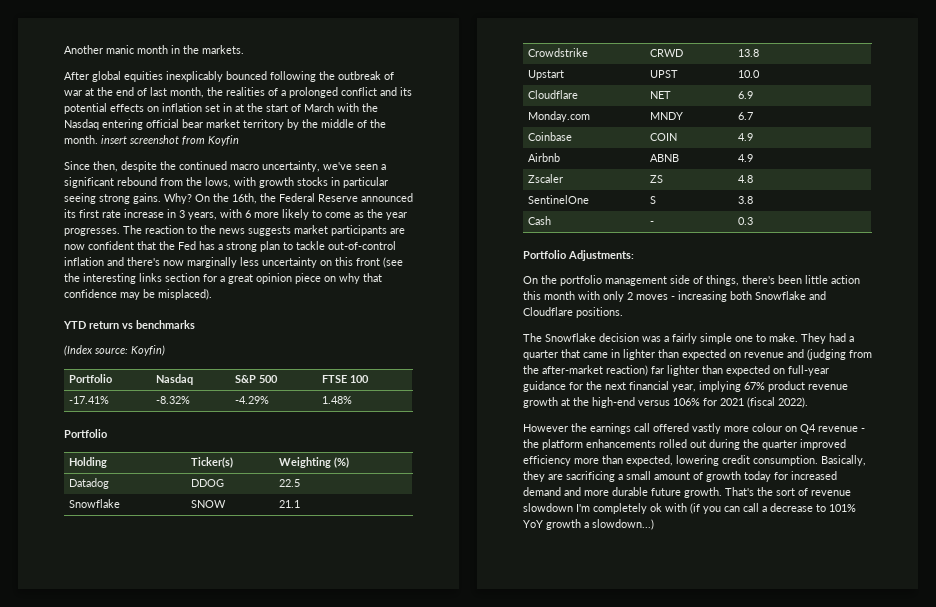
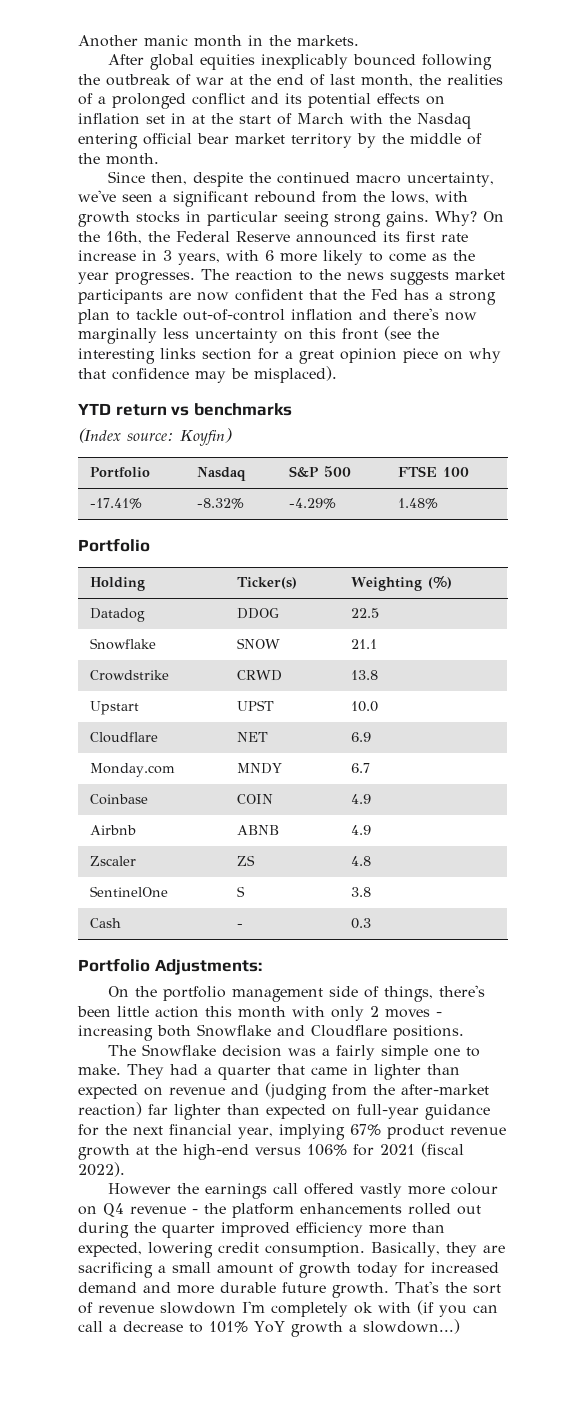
- After global equities inexplicably bounced following the outbreak of war at the end of last month, the realities of a prolonged conflict and its potential effects on inflation set in at the start of March with the Nasdaq entering official bear market territory by the middle of the month. insert screenshot from Koyfin
+ After global equities inexplicably bounced following the outbreak of war at the end of last month, the realities of a prolonged conflict and its potential effects on inflation set in at the start of March with the Nasdaq entering official bear market territory by the middle of the month.

